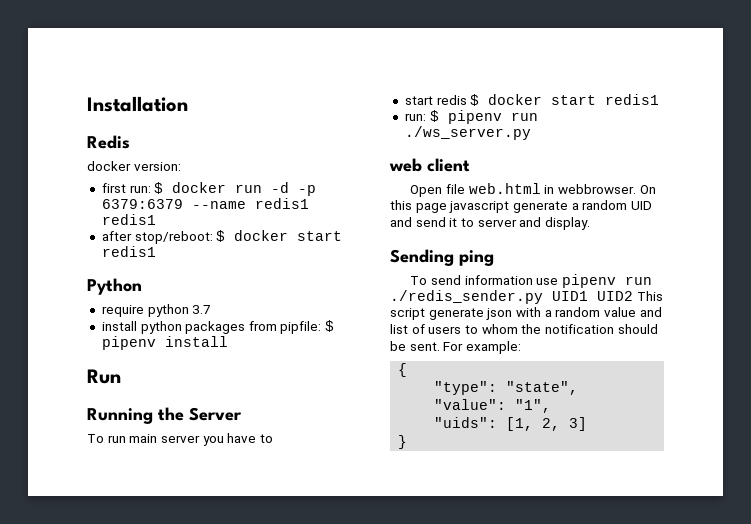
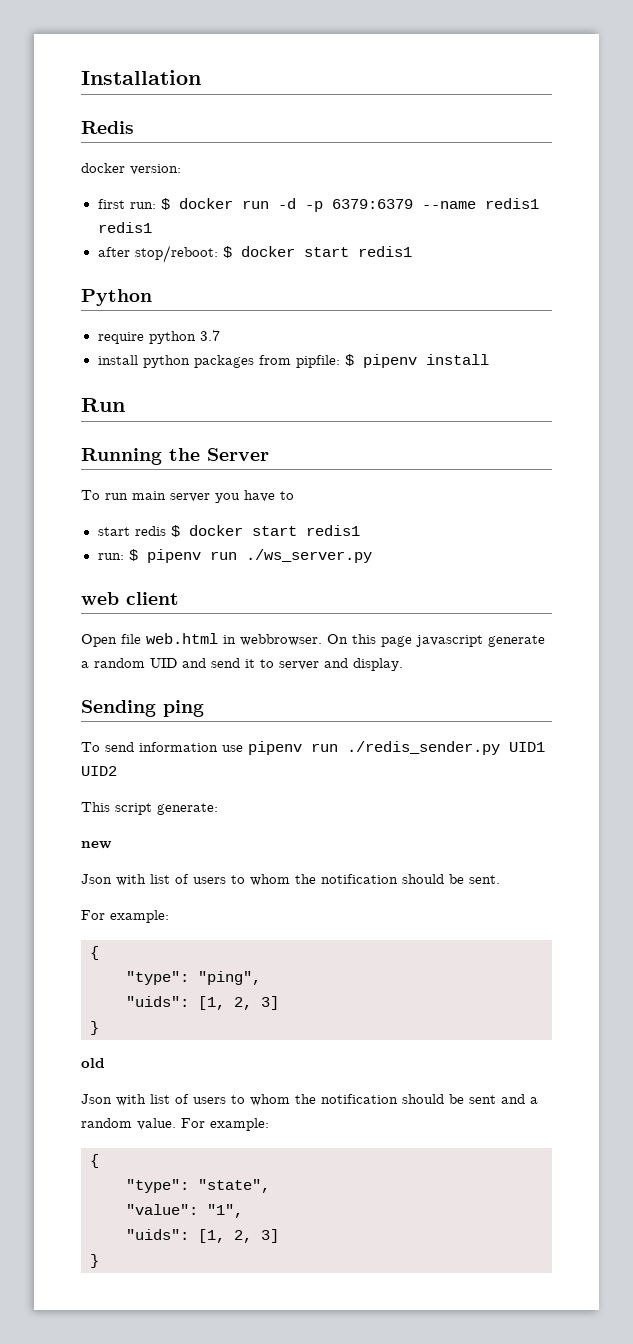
- To send information use pipenv run ./redis_sender.py UID1 UID2 This script generate json with a random value and list of users to whom the notification should be sent.
+ To send information use pipenv run ./redis_sender.py UID1 UID2
+ This script generate:
+ new
+ Json with list of users to whom the notification should be sent.
+ For example:
+ {
+ "type": "ping",
+ "uids": [1, 2, 3]
+ }
+ old
+ Json with list of users to whom the notification should be sent and a random value.

